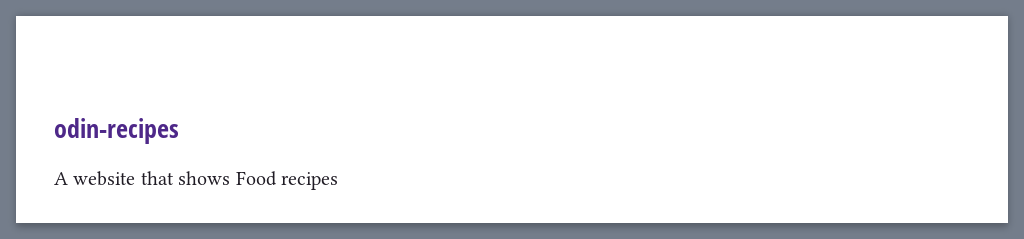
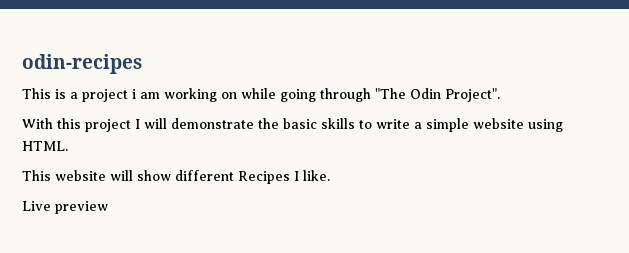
- A website that shows Food recipes
+ This is a project i am working on while going through "The Odin Project".
+ With this project I will demonstrate the basic skills to write a simple website using HTML.
+ This website will show different Recipes I like.
+ Live preview

